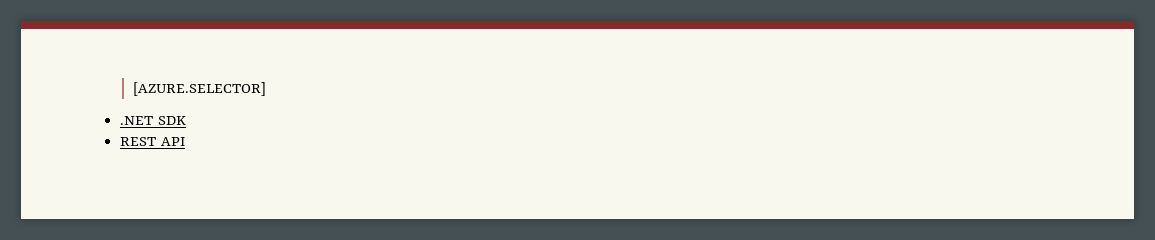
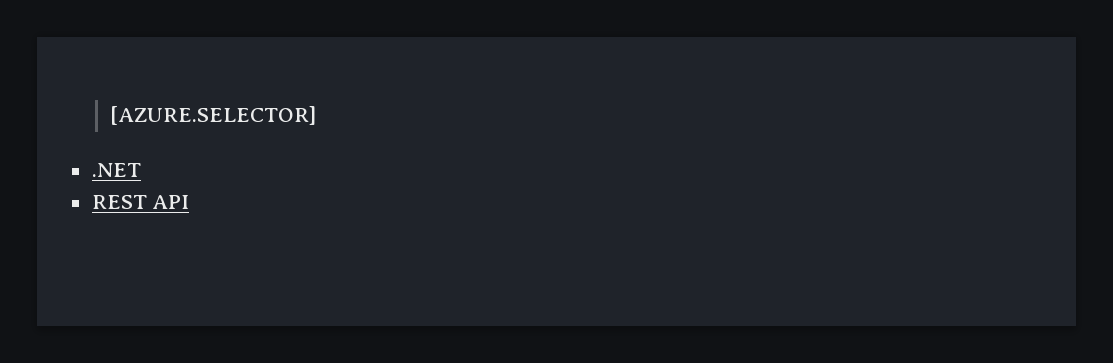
- .NET SDK
+ .NET

